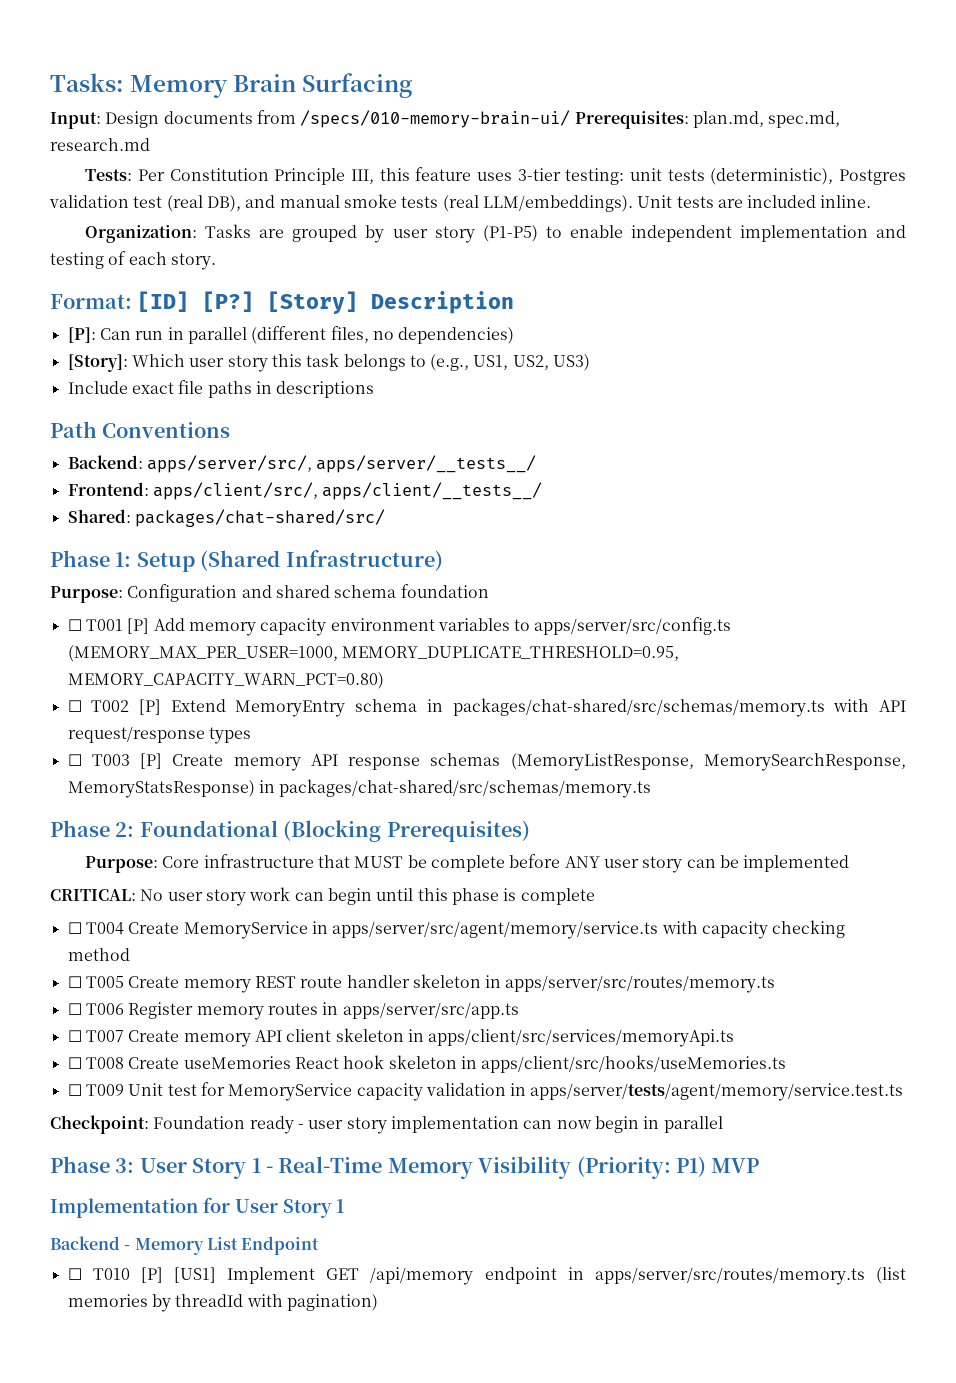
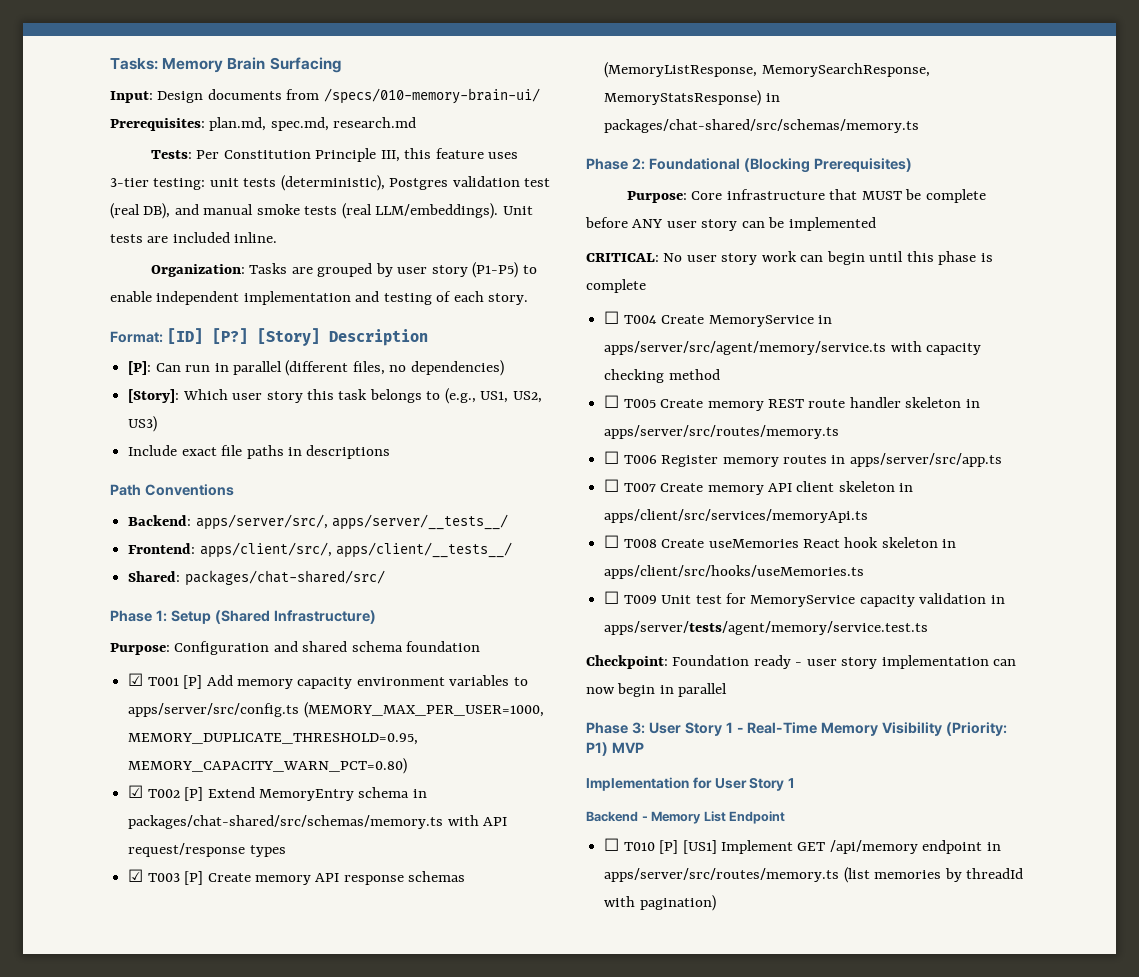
- ☐ T001 [P] Add memory capacity environment variables to apps/server/src/config.ts (MEMORY_MAX_PER_USER=1000, MEMORY_DUPLICATE_THRESHOLD=0.95, MEMORY_CAPACITY_WARN_PCT=0.80)
+ ☑ T001 [P] Add memory capacity environment variables to apps/server/src/config.ts (MEMORY_MAX_PER_USER=1000, MEMORY_DUPLICATE_THRESHOLD=0.95, MEMORY_CAPACITY_WARN_PCT=0.80)
- ☐ T002 [P] Extend MemoryEntry schema in packages/chat-shared/src/schemas/memory.ts with API request/response types
+ ☑ T002 [P] Extend MemoryEntry schema in packages/chat-shared/src/schemas/memory.ts with API request/response types
- ☐ T003 [P] Create memory API response schemas (MemoryListResponse, MemorySearchResponse, MemoryStatsResponse) in packages/chat-shared/src/schemas/memory.ts
+ ☑ T003 [P] Create memory API response schemas (MemoryListResponse, MemorySearchResponse, MemoryStatsResponse) in packages/chat-shared/src/schemas/memory.ts

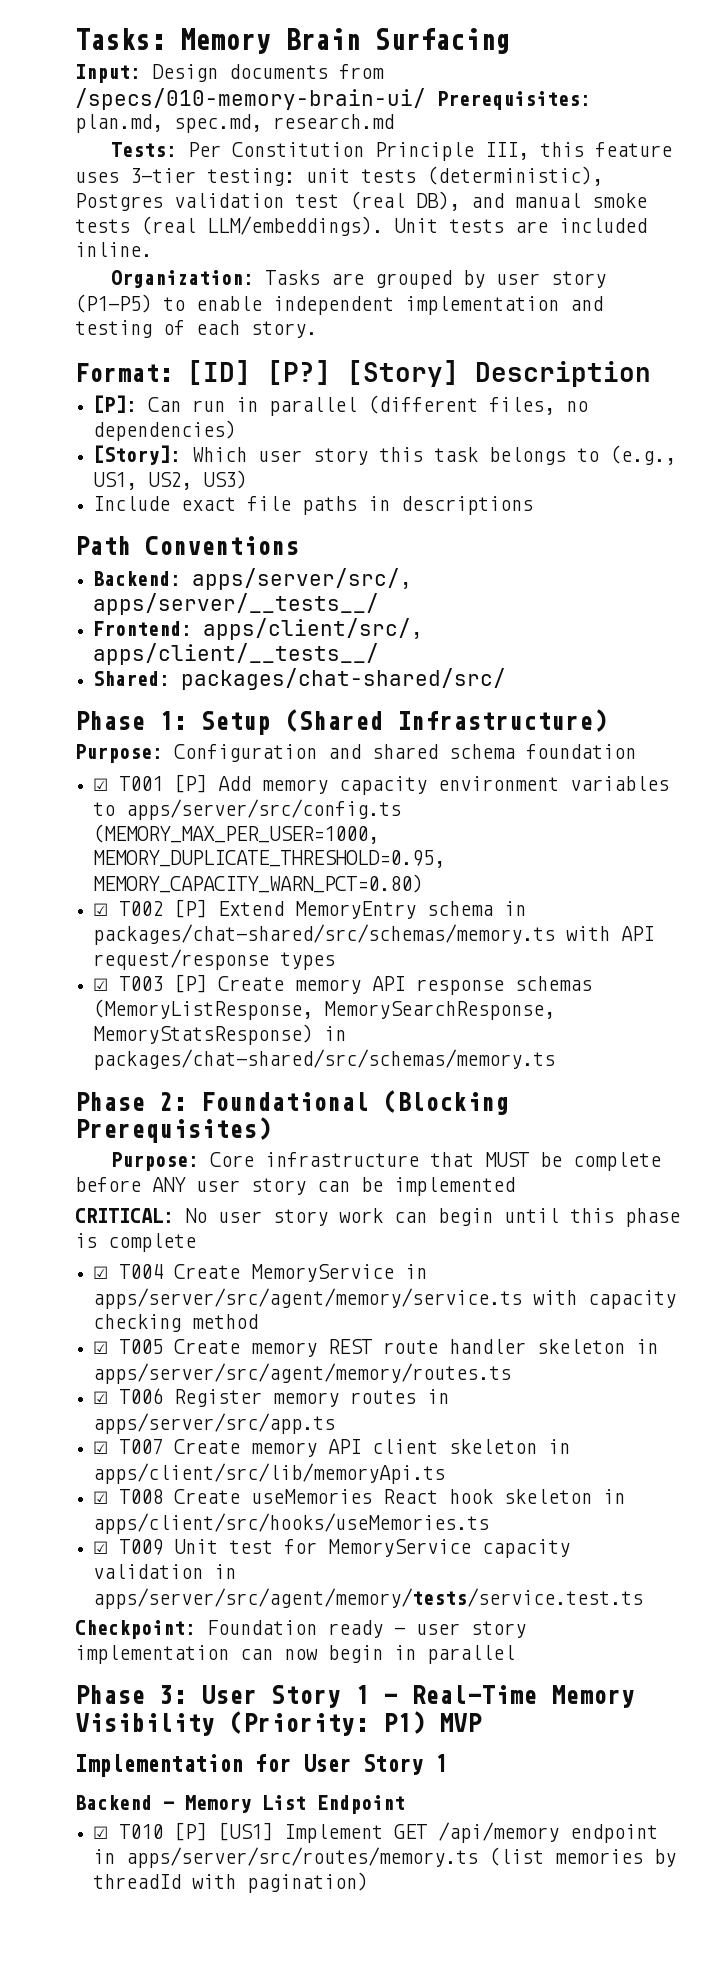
- ☐ T004 Create MemoryService in apps/server/src/agent/memory/service.ts with capacity checking method
+ ☑ T004 Create MemoryService in apps/server/src/agent/memory/service.ts with capacity checking method
- ☐ T005 Create memory REST route handler skeleton in apps/server/src/routes/memory.ts
- ☐ T006 Register memory routes in apps/server/src/app.ts
+ ☑ T005 Create memory REST route handler skeleton in apps/server/src/agent/memory/routes.ts
+ ☑ T006 Register memory routes in apps/server/src/app.ts
- ☐ T007 Create memory API client skeleton in apps/client/src/services/memoryApi.ts
- ☐ T008 Create useMemories React hook skeleton in apps/client/src/hooks/useMemories.ts
+ ☑ T007 Create memory API client skeleton in apps/client/src/lib/memoryApi.ts
+ ☑ T008 Create useMemories React hook skeleton in apps/client/src/hooks/useMemories.ts
- ☐ T009 Unit test for MemoryService capacity validation in apps/server/tests/agent/memory/service.test.ts
+ ☑ T009 Unit test for MemoryService capacity validation in apps/server/src/agent/memory/tests/service.test.ts
- ☐ T010 [P] [US1] Implement GET /api/memory endpoint in apps/server/src/routes/memory.ts (list memories by threadId with pagination)
+ ☑ T010 [P] [US1] Implement GET /api/memory endpoint in apps/server/src/routes/memory.ts (list memories by threadId with pagination)

